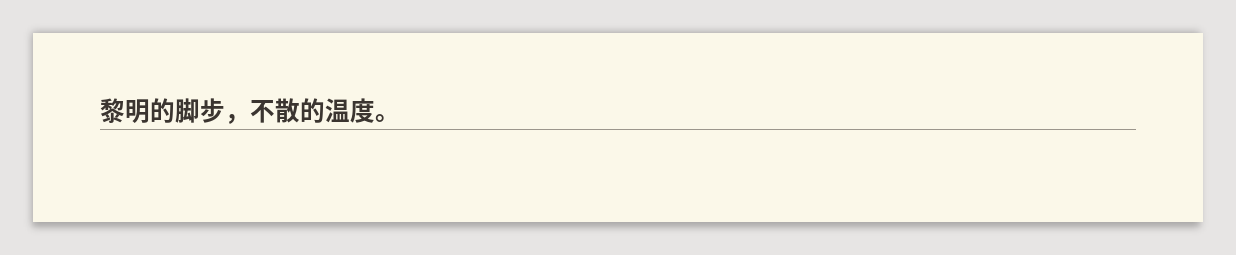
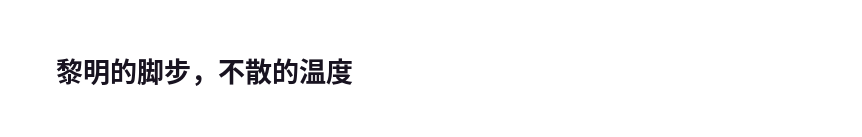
- 黎明的脚步，不散的温度。
+ 黎明的脚步，不散的温度

